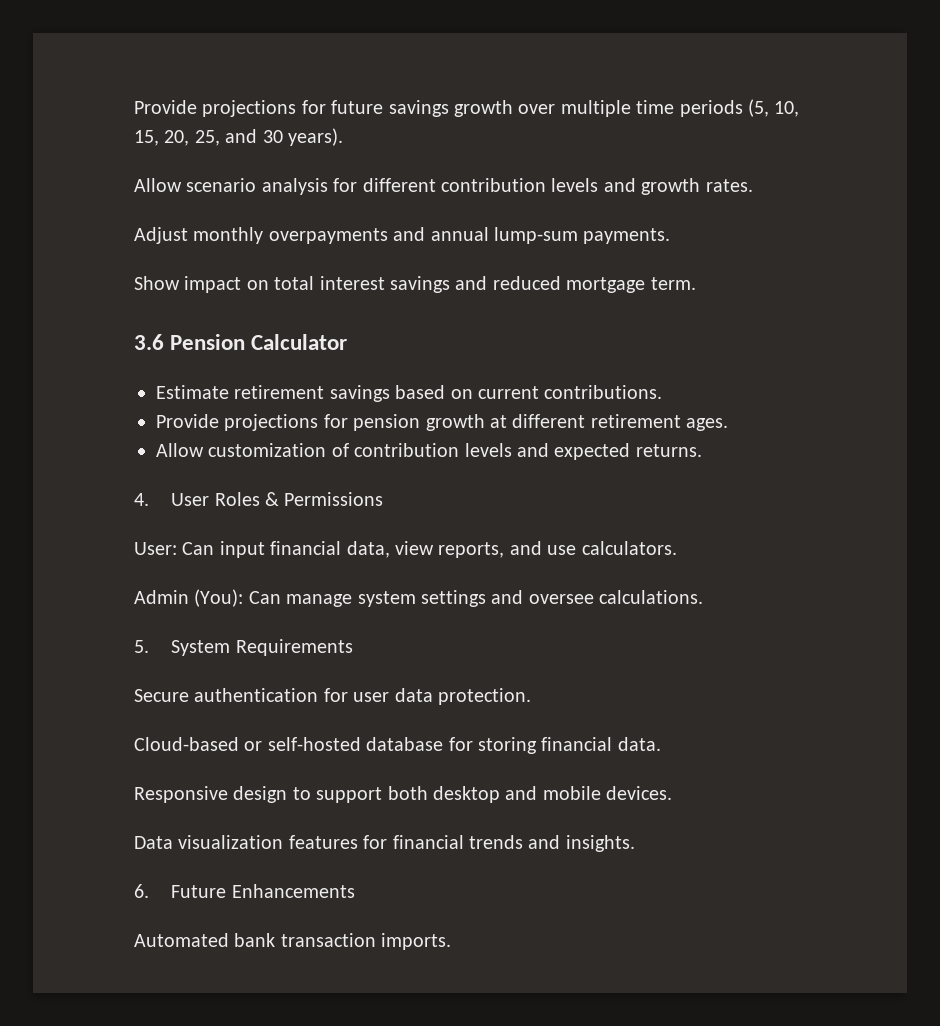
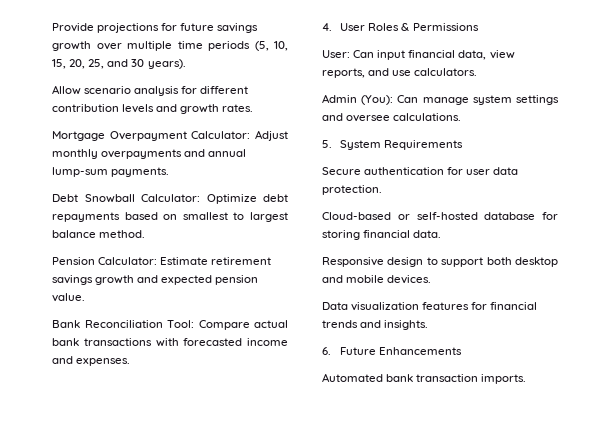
- Adjust monthly overpayments and annual lump-sum payments.
+ Mortgage Overpayment Calculator: Adjust monthly overpayments and annual lump-sum payments.
- Show impact on total interest savings and reduced mortgage term.
- 3.6 Pension Calculator
- Estimate retirement savings based on current contributions.
- Provide projections for pension growth at different retirement ages.
- Allow customization of contribution levels and expected returns.
+ Debt Snowball Calculator: Optimize debt repayments based on smallest to largest balance method.
+ Pension Calculator: Estimate retirement savings growth and expected pension value.
+ Bank Reconciliation Tool: Compare actual bank transactions with forecasted income and expenses.

